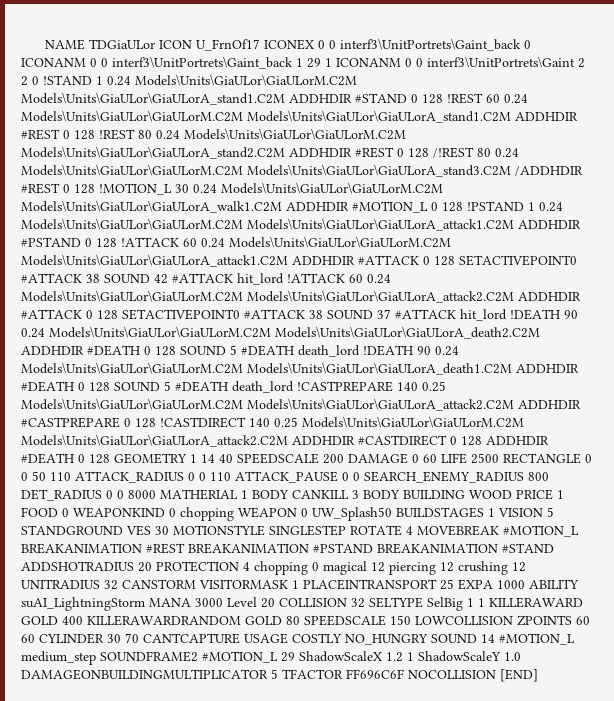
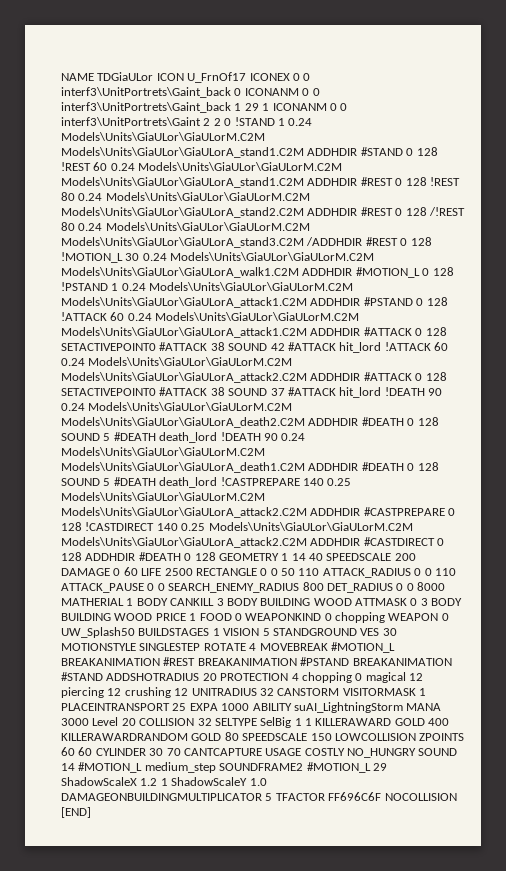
- NAME TDGiaULor ICON U_FrnOf17 ICONEX 0 0 interf3\UnitPortrets\Gaint_back 0 ICONANM 0 0 interf3\UnitPortrets\Gaint_back 1 29 1 ICONANM 0 0 interf3\UnitPortrets\Gaint 2 2 0 !STAND 1 0.24 Models\Units\GiaULor\GiaULorM.C2M Models\Units\GiaULor\GiaULorA_stand1.C2M ADDHDIR #STAND 0 128 !REST 60 0.24 Models\Units\GiaULor\GiaULorM.C2M Models\Units\GiaULor\GiaULorA_stand1.C2M ADDHDIR #REST 0 128 !REST 80 0.24 Models\Units\GiaULor\GiaULorM.C2M Models\Units\GiaULor\GiaULorA_stand2.C2M ADDHDIR #REST 0 128 /!REST 80 0.24 Models\Units\GiaULor\GiaULorM.C2M Models\Units\GiaULor\GiaULorA_stand3.C2M /ADDHDIR #REST 0 128 !MOTION_L 30 0.24 Models\Units\GiaULor\GiaULorM.C2M Models\Units\GiaULor\GiaULorA_walk1.C2M ADDHDIR #MOTION_L 0 128 !PSTAND 1 0.24 Models\Units\GiaULor\GiaULorM.C2M Models\Units\GiaULor\GiaULorA_attack1.C2M ADDHDIR #PSTAND 0 128 !ATTACK 60 0.24 Models\Units\GiaULor\GiaULorM.C2M Models\Units\GiaULor\GiaULorA_attack1.C2M ADDHDIR #ATTACK 0 128 SETACTIVEPOINT0 #ATTACK 38 SOUND 42 #ATTACK hit_lord !ATTACK 60 0.24 Models\Units\GiaULor\GiaULorM.C2M Models\Units\GiaULor\GiaULorA_attack2.C2M ADDHDIR #ATTACK 0 128 SETACTIVEPOINT0 #ATTACK 38 SOUND 37 #ATTACK hit_lord !DEATH 90 0.24 Models\Units\GiaULor\GiaULorM.C2M Models\Units\GiaULor\GiaULorA_death2.C2M ADDHDIR #DEATH 0 128 SOUND 5 #DEATH death_lord !DEATH 90 0.24 Models\Units\GiaULor\GiaULorM.C2M Models\Units\GiaULor\GiaULorA_death1.C2M ADDHDIR #DEATH 0 128 SOUND 5 #DEATH death_lord !CASTPREPARE 140 0.25 Models\Units\GiaULor\GiaULorM.C2M Models\Units\GiaULor\GiaULorA_attack2.C2M ADDHDIR #CASTPREPARE 0 128 !CASTDIRECT 140 0.25 Models\Units\GiaULor\GiaULorM.C2M Models\Units\GiaULor\GiaULorA_attack2.C2M ADDHDIR #CASTDIRECT 0 128 ADDHDIR #DEATH 0 128 GEOMETRY 1 14 40 SPEEDSCALE 200 DAMAGE 0 60 LIFE 2500 RECTANGLE 0 0 50 110 ATTACK_RADIUS 0 0 110 ATTACK_PAUSE 0 0 SEARCH_ENEMY_RADIUS 800 DET_RADIUS 0 0 8000 MATHERIAL 1 BODY CANKILL 3 BODY BUILDING WOOD PRICE 1 FOOD 0 WEAPONKIND 0 chopping WEAPON 0 UW_Splash50 BUILDSTAGES 1 VISION 5 STANDGROUND VES 30 MOTIONSTYLE SINGLESTEP ROTATE 4 MOVEBREAK #MOTION_L BREAKANIMATION #REST BREAKANIMATION #PSTAND BREAKANIMATION #STAND ADDSHOTRADIUS 20 PROTECTION 4 chopping 0 magical 12 piercing 12 crushing 12 UNITRADIUS 32 CANSTORM VISITORMASK 1 PLACEINTRANSPORT 25 EXPA 1000 ABILITY suAI_LightningStorm MANA 3000 Level 20 COLLISION 32 SELTYPE SelBig 1 1 KILLERAWARD GOLD 400 KILLERAWARDRANDOM GOLD 80 SPEEDSCALE 150 LOWCOLLISION ZPOINTS 60 60 CYLINDER 30 70 CANTCAPTURE USAGE COSTLY NO_HUNGRY SOUND 14 #MOTION_L medium_step SOUNDFRAME2 #MOTION_L 29 ShadowScaleX 1.2 1 ShadowScaleY 1.0 DAMAGEONBUILDINGMULTIPLICATOR 5 TFACTOR FF696C6F NOCOLLISION [END]
+ NAME TDGiaULor ICON U_FrnOf17 ICONEX 0 0 interf3\UnitPortrets\Gaint_back 0 ICONANM 0 0 interf3\UnitPortrets\Gaint_back 1 29 1 ICONANM 0 0 interf3\UnitPortrets\Gaint 2 2 0 !STAND 1 0.24 Models\Units\GiaULor\GiaULorM.C2M Models\Units\GiaULor\GiaULorA_stand1.C2M ADDHDIR #STAND 0 128 !REST 60 0.24 Models\Units\GiaULor\GiaULorM.C2M Models\Units\GiaULor\GiaULorA_stand1.C2M ADDHDIR #REST 0 128 !REST 80 0.24 Models\Units\GiaULor\GiaULorM.C2M Models\Units\GiaULor\GiaULorA_stand2.C2M ADDHDIR #REST 0 128 /!REST 80 0.24 Models\Units\GiaULor\GiaULorM.C2M Models\Units\GiaULor\GiaULorA_stand3.C2M /ADDHDIR #REST 0 128 !MOTION_L 30 0.24 Models\Units\GiaULor\GiaULorM.C2M Models\Units\GiaULor\GiaULorA_walk1.C2M ADDHDIR #MOTION_L 0 128 !PSTAND 1 0.24 Models\Units\GiaULor\GiaULorM.C2M Models\Units\GiaULor\GiaULorA_attack1.C2M ADDHDIR #PSTAND 0 128 !ATTACK 60 0.24 Models\Units\GiaULor\GiaULorM.C2M Models\Units\GiaULor\GiaULorA_attack1.C2M ADDHDIR #ATTACK 0 128 SETACTIVEPOINT0 #ATTACK 38 SOUND 42 #ATTACK hit_lord !ATTACK 60 0.24 Models\Units\GiaULor\GiaULorM.C2M Models\Units\GiaULor\GiaULorA_attack2.C2M ADDHDIR #ATTACK 0 128 SETACTIVEPOINT0 #ATTACK 38 SOUND 37 #ATTACK hit_lord !DEATH 90 0.24 Models\Units\GiaULor\GiaULorM.C2M Models\Units\GiaULor\GiaULorA_death2.C2M ADDHDIR #DEATH 0 128 SOUND 5 #DEATH death_lord !DEATH 90 0.24 Models\Units\GiaULor\GiaULorM.C2M Models\Units\GiaULor\GiaULorA_death1.C2M ADDHDIR #DEATH 0 128 SOUND 5 #DEATH death_lord !CASTPREPARE 140 0.25 Models\Units\GiaULor\GiaULorM.C2M Models\Units\GiaULor\GiaULorA_attack2.C2M ADDHDIR #CASTPREPARE 0 128 !CASTDIRECT 140 0.25 Models\Units\GiaULor\GiaULorM.C2M Models\Units\GiaULor\GiaULorA_attack2.C2M ADDHDIR #CASTDIRECT 0 128 ADDHDIR #DEATH 0 128 GEOMETRY 1 14 40 SPEEDSCALE 200 DAMAGE 0 60 LIFE 2500 RECTANGLE 0 0 50 110 ATTACK_RADIUS 0 0 110 ATTACK_PAUSE 0 0 SEARCH_ENEMY_RADIUS 800 DET_RADIUS 0 0 8000 MATHERIAL 1 BODY CANKILL 3 BODY BUILDING WOOD ATTMASK 0 3 BODY BUILDING WOOD PRICE 1 FOOD 0 WEAPONKIND 0 chopping WEAPON 0 UW_Splash50 BUILDSTAGES 1 VISION 5 STANDGROUND VES 30 MOTIONSTYLE SINGLESTEP ROTATE 4 MOVEBREAK #MOTION_L BREAKANIMATION #REST BREAKANIMATION #PSTAND BREAKANIMATION #STAND ADDSHOTRADIUS 20 PROTECTION 4 chopping 0 magical 12 piercing 12 crushing 12 UNITRADIUS 32 CANSTORM VISITORMASK 1 PLACEINTRANSPORT 25 EXPA 1000 ABILITY suAI_LightningStorm MANA 3000 Level 20 COLLISION 32 SELTYPE SelBig 1 1 KILLERAWARD GOLD 400 KILLERAWARDRANDOM GOLD 80 SPEEDSCALE 150 LOWCOLLISION ZPOINTS 60 60 CYLINDER 30 70 CANTCAPTURE USAGE COSTLY NO_HUNGRY SOUND 14 #MOTION_L medium_step SOUNDFRAME2 #MOTION_L 29 ShadowScaleX 1.2 1 ShadowScaleY 1.0 DAMAGEONBUILDINGMULTIPLICATOR 5 TFACTOR FF696C6F NOCOLLISION [END]

